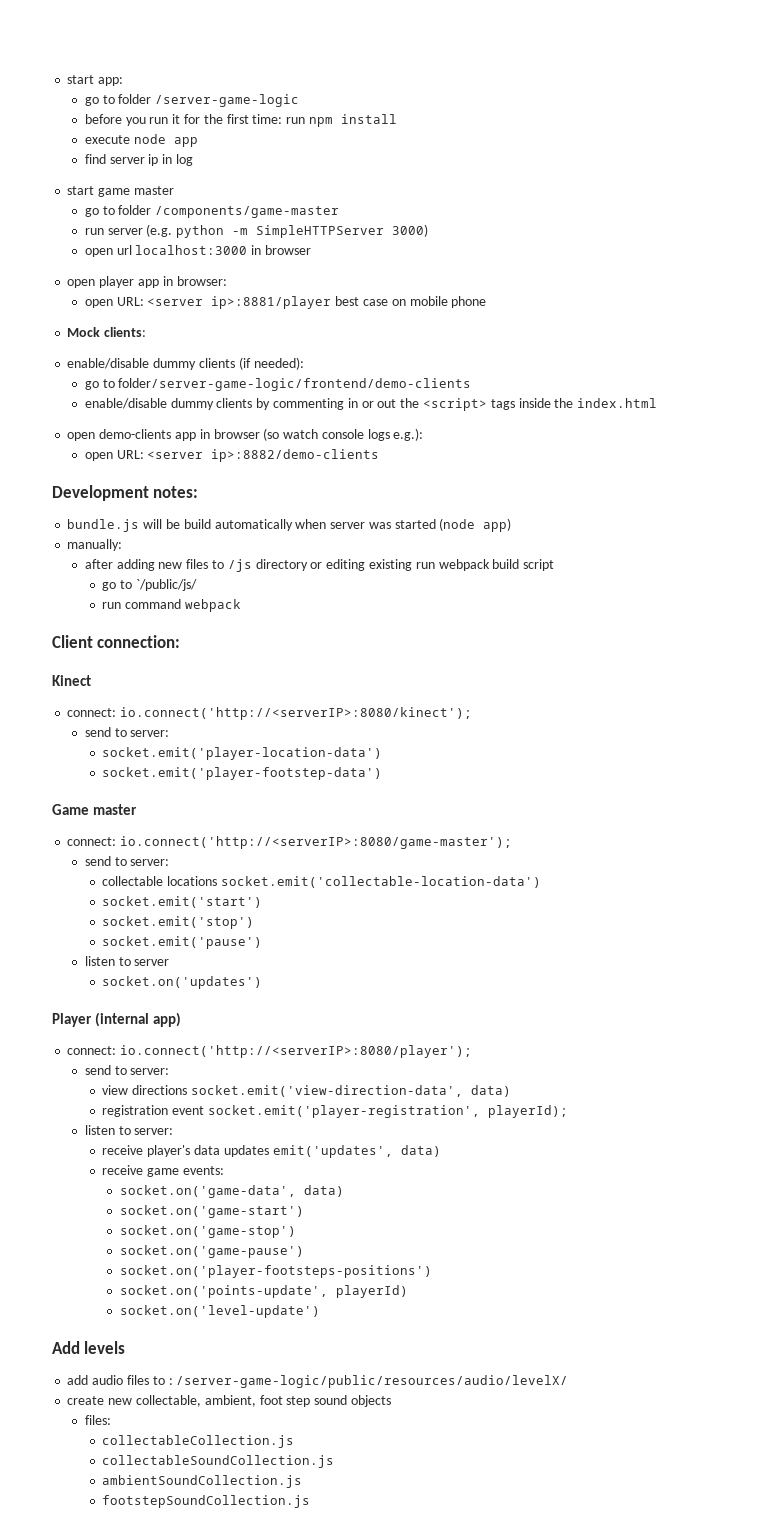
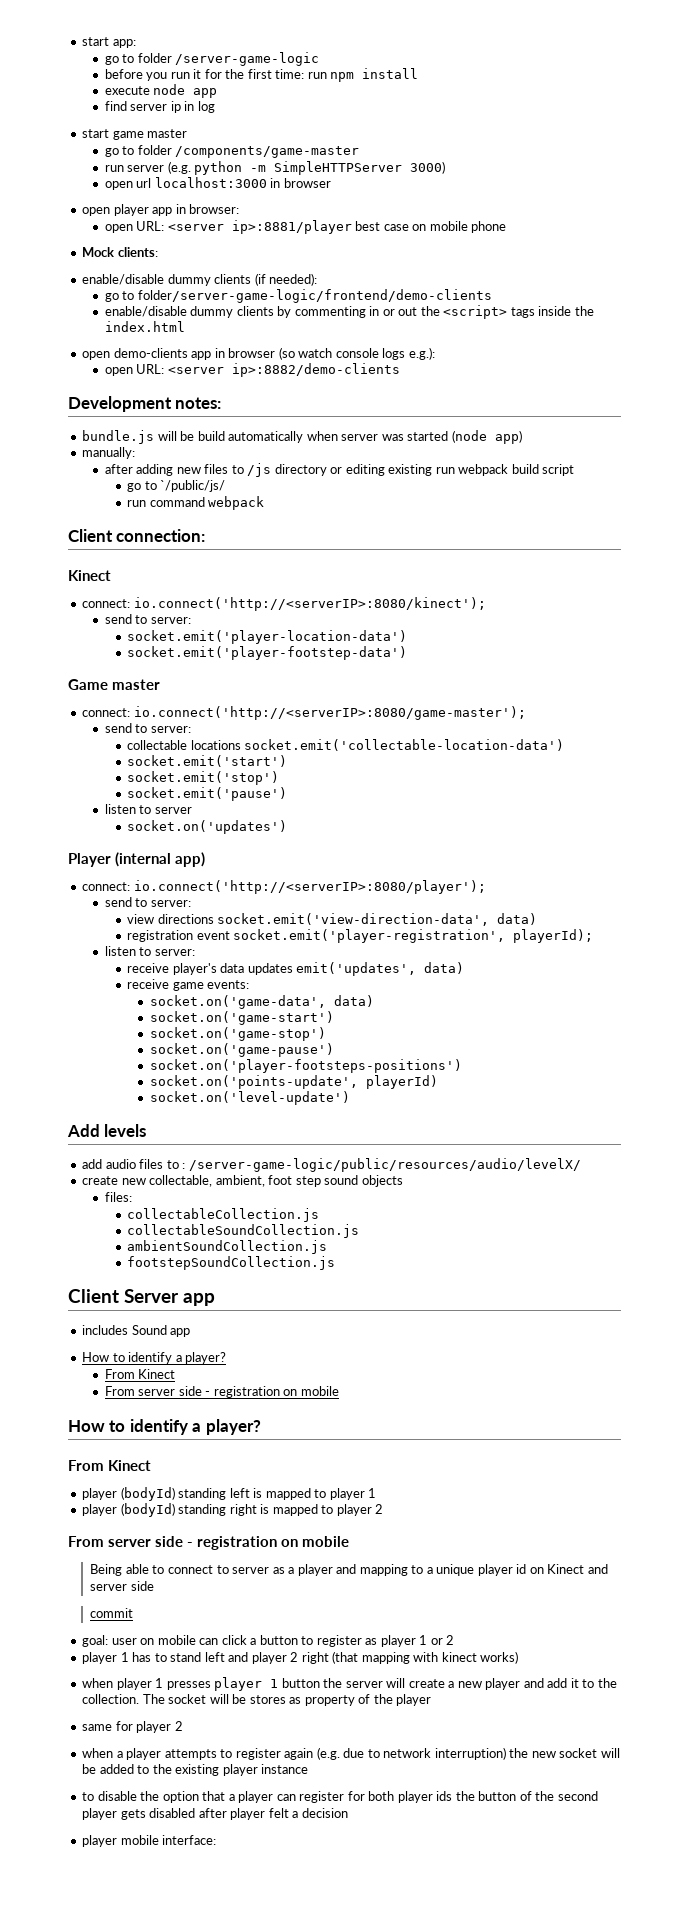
+ Client Server app
+ includes Sound app
+ How to identify a player?
+ From Kinect
+ From server side - registration on mobile
+ How to identify a player?
+ From Kinect
+ player (bodyId) standing left is mapped to player 1
+ player (bodyId) standing right is mapped to player 2
+ From server side - registration on mobile
+ Being able to connect to server as a player and mapping to a unique player id on Kinect and server side
+ commit
+ goal: user on mobile can click a button to register as player 1 or 2
+ player 1 has to stand left and player 2 right (that mapping with kinect works)
+ when player 1 presses player 1 button the server will create a new player and add it to the collection. The socket will be stores as property of the player
+ same for player 2
+ when a player attempts to register again (e.g. due to network interruption) the new socket will be added to the existing player instance
+ to disable the option that a player can register for both player ids the button of the second player gets disabled after player felt a decision
+ player mobile interface:

